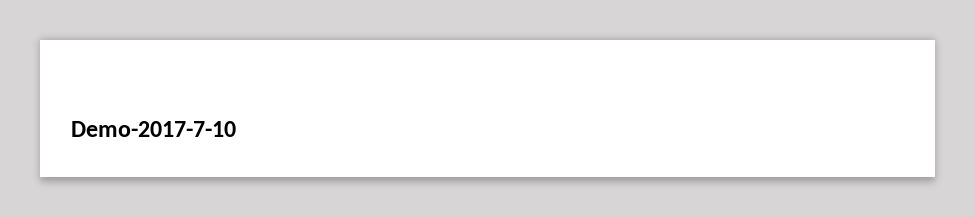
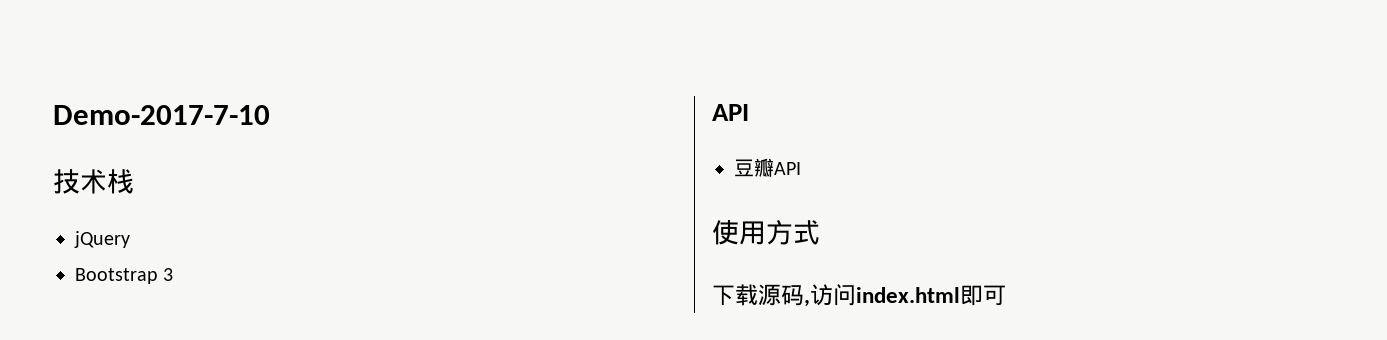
+ 技术栈
+ jQuery
+ Bootstrap 3
+ API
+ 豆瓣API
+ 使用方式
+ 下载源码,访问index.html即可

